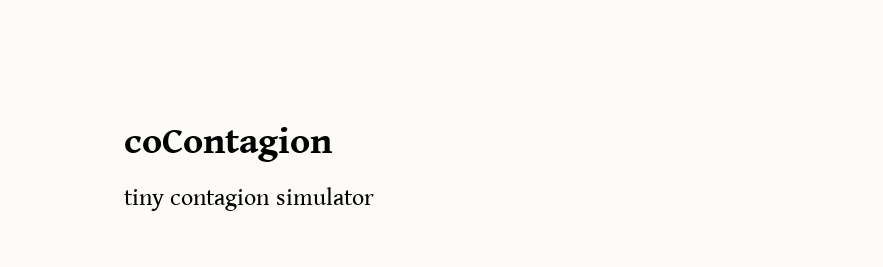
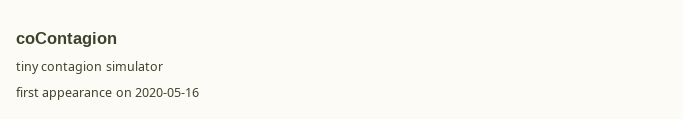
+ first appearance on 2020-05-16

